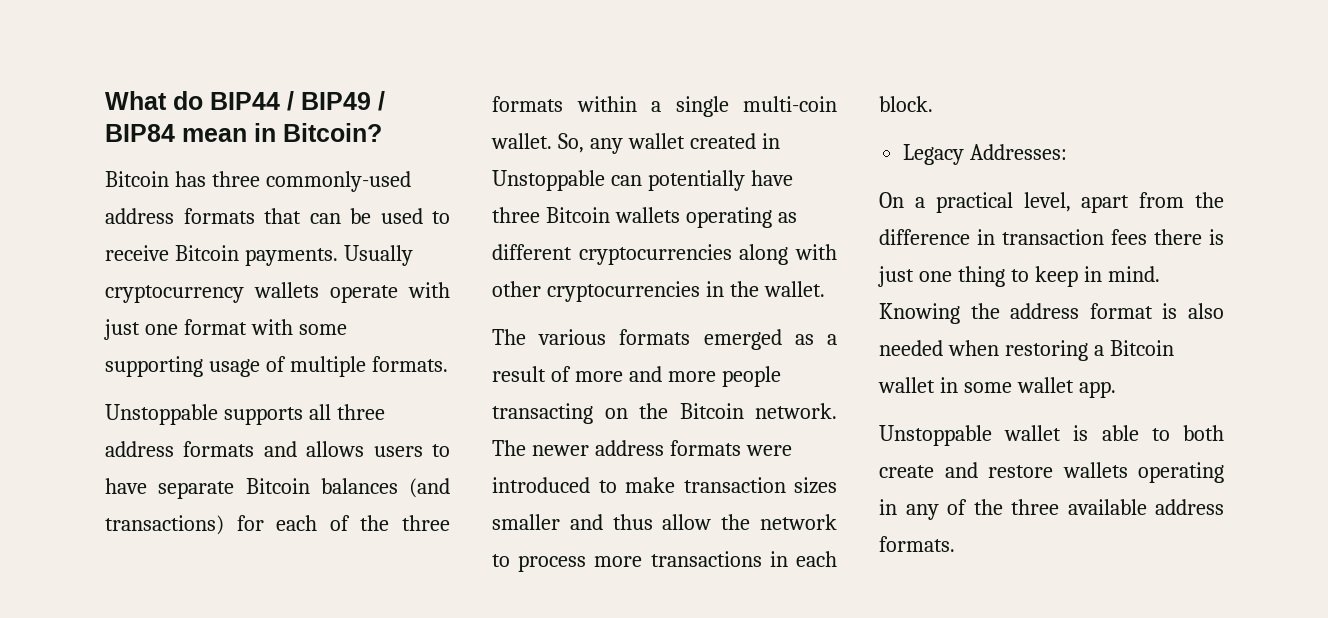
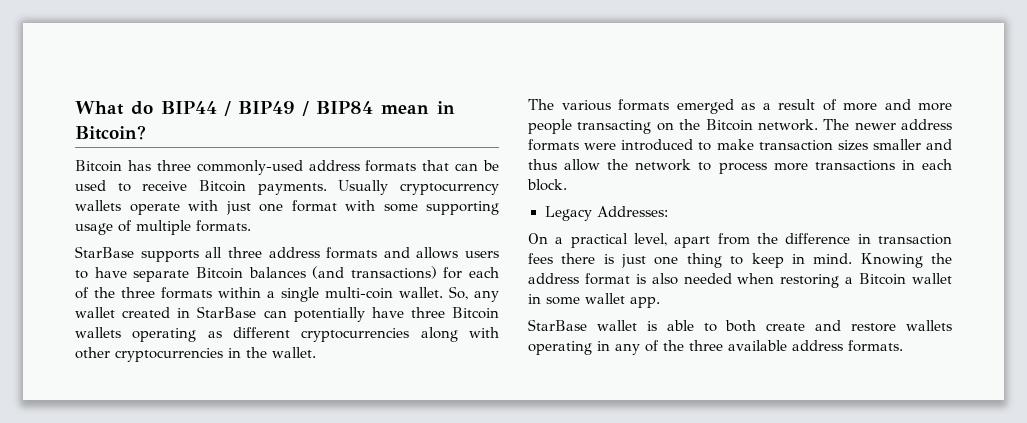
- Unstoppable supports all three address formats and allows users to have separate Bitcoin balances (and transactions) for each of the three formats within a single multi-coin wallet.
+ StarBase supports all three address formats and allows users to have separate Bitcoin balances (and transactions) for each of the three formats within a single multi-coin wallet.
- So, any wallet created in Unstoppable can potentially have three Bitcoin wallets operating as different cryptocurrencies along with other cryptocurrencies in the wallet.
+ So, any wallet created in StarBase can potentially have three Bitcoin wallets operating as different cryptocurrencies along with other cryptocurrencies in the wallet.
- Unstoppable wallet is able to both create and restore wallets operating in any of the three available address formats.
+ StarBase wallet is able to both create and restore wallets operating in any of the three available address formats.

